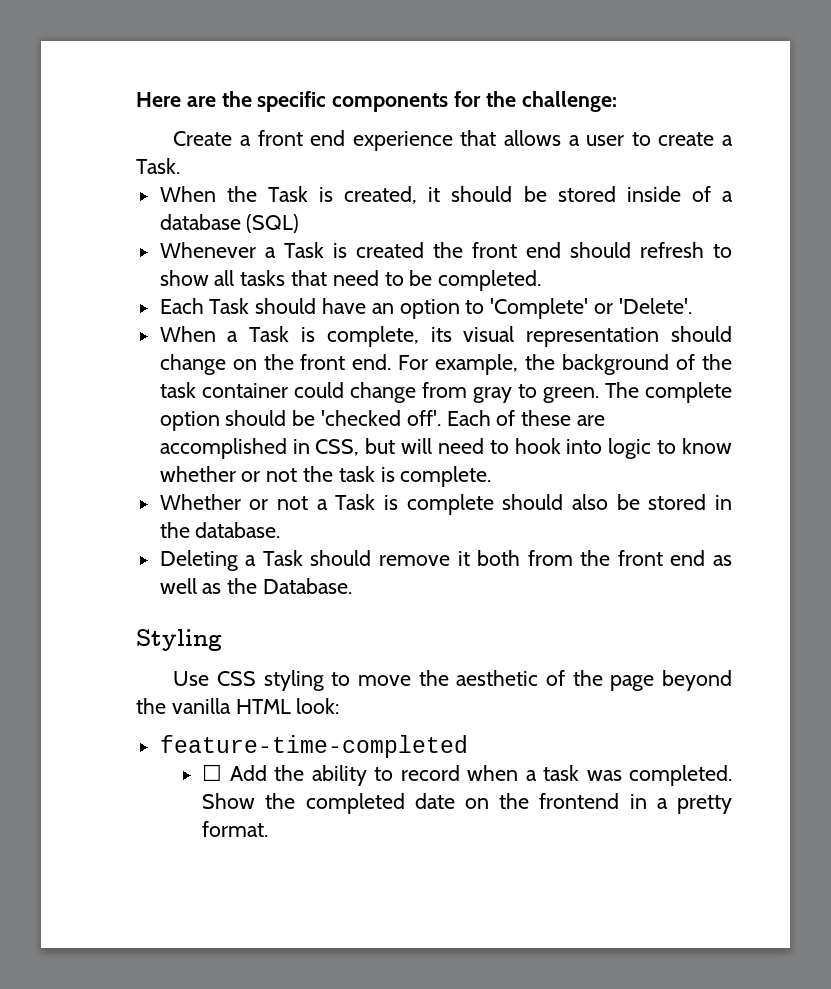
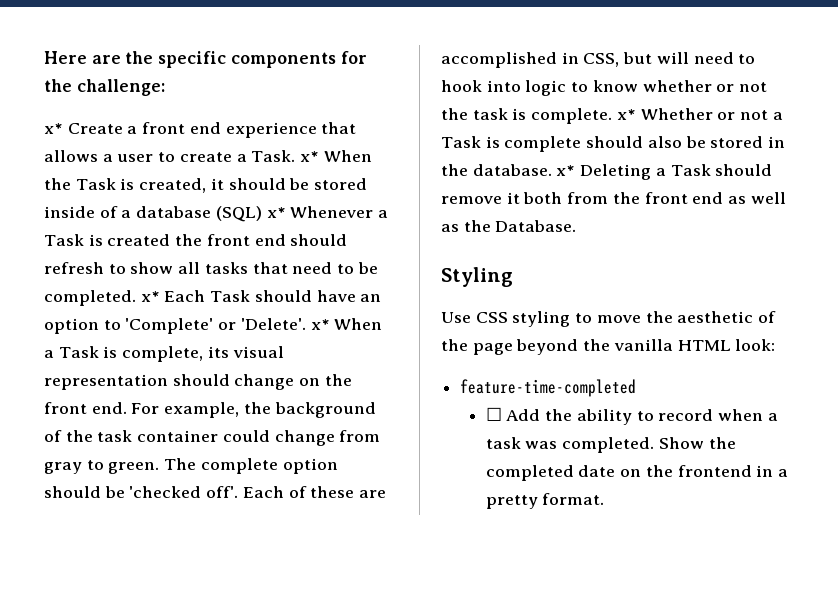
- Create a front end experience that allows a user to create a Task.
- When the Task is created, it should be stored inside of a database (SQL)
- Whenever a Task is created the front end should refresh to show all tasks that need to be completed.
- Each Task should have an option to 'Complete' or 'Delete'.
- When a Task is complete, its visual representation should change on the front end.
+ x* Create a front end experience that allows a user to create a Task. x* When the Task is created, it should be stored inside of a database (SQL) x* Whenever a Task is created the front end should refresh to show all tasks that need to be completed. x* Each Task should have an option to 'Complete' or 'Delete'. x* When a Task is complete, its visual representation should change on the front end.
- Each of these are accomplished in CSS, but will need to hook into logic to know whether or not the task is complete.
- Whether or not a Task is complete should also be stored in the database.
- Deleting a Task should remove it both from the front end as well as the Database.
+ Each of these are accomplished in CSS, but will need to hook into logic to know whether or not the task is complete. x* Whether or not a Task is complete should also be stored in the database. x* Deleting a Task should remove it both from the front end as well as the Database.

